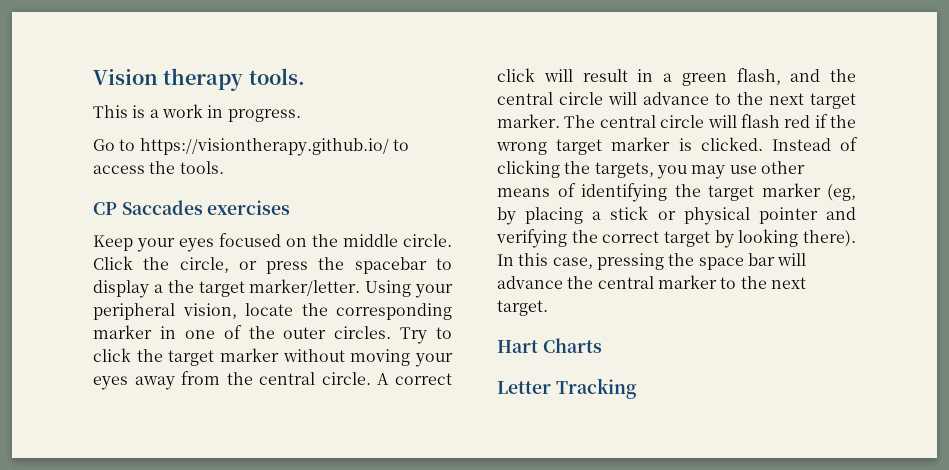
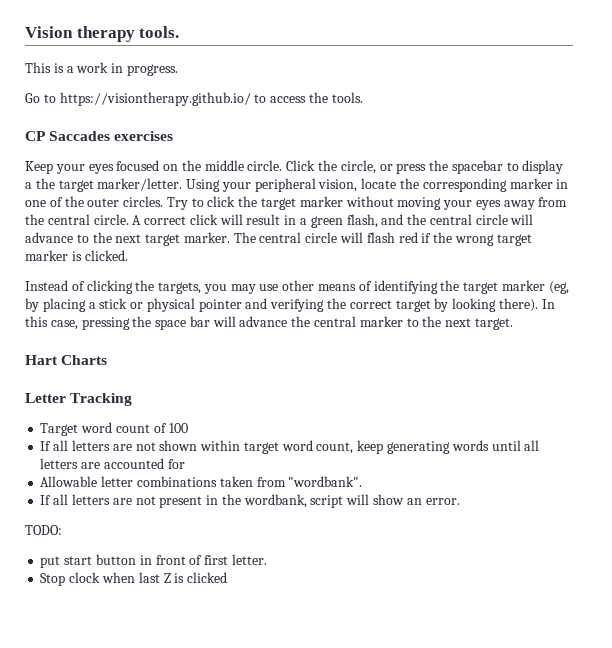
- The central circle will flash red if the wrong target marker is clicked. Instead of clicking the targets, you may use other means of identifying the target marker (eg, by placing a stick or physical pointer and verifying the correct target by looking there).
+ The central circle will flash red if the wrong target marker is clicked.
+ Instead of clicking the targets, you may use other means of identifying the target marker (eg, by placing a stick or physical pointer and verifying the correct target by looking there).
+ Target word count of 100
+ If all letters are not shown within target word count, keep generating words until all letters are accounted for
+ Allowable letter combinations taken from "wordbank".
+ If all letters are not present in the wordbank, script will show an error.
+ TODO:
+ put start button in front of first letter.
+ Stop clock when last Z is clicked

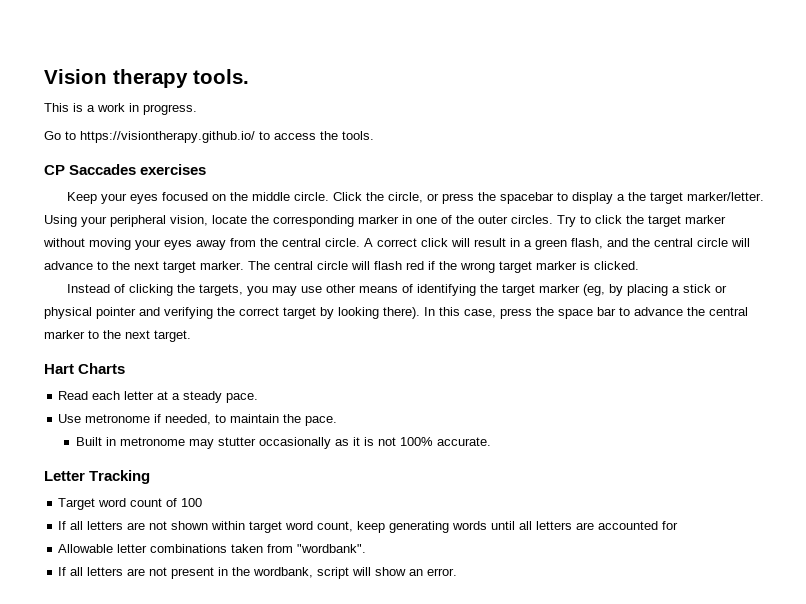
- In this case, pressing the space bar will advance the central marker to the next target.
+ In this case, press the space bar to advance the central marker to the next target.
+ Read each letter at a steady pace.
+ Use metronome if needed, to maintain the pace.
+ Built in metronome may stutter occasionally as it is not 100% accurate.
- TODO:
- put start button in front of first letter.
- Stop clock when last Z is clicked

